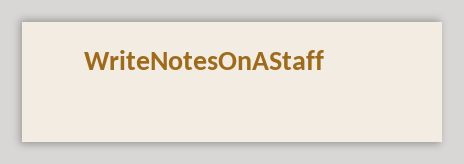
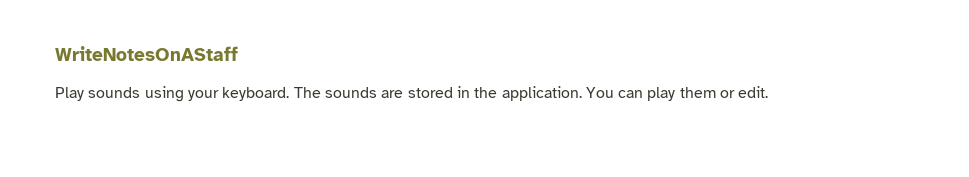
+ Play sounds using your keyboard. The sounds are stored in the application. You can play them or edit.

